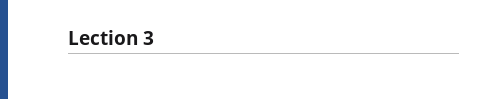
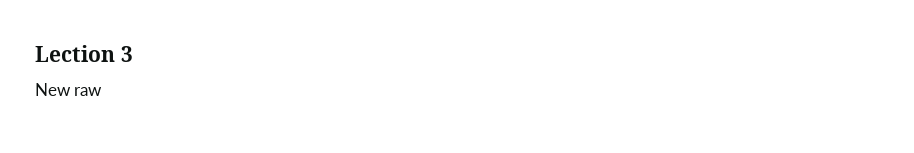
+ New raw

